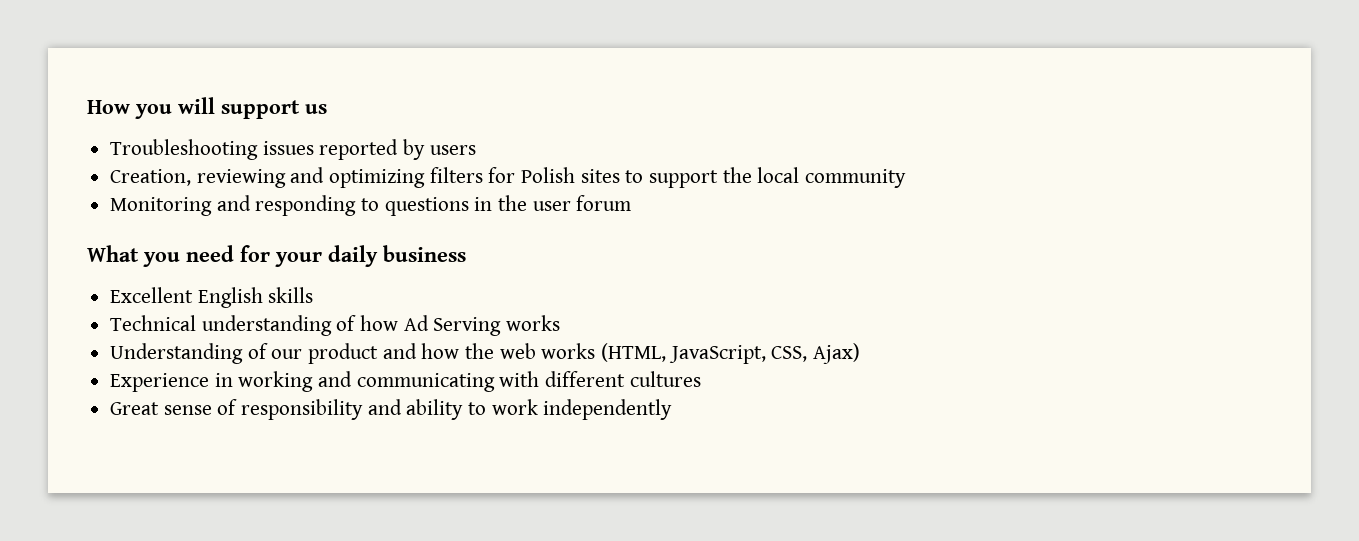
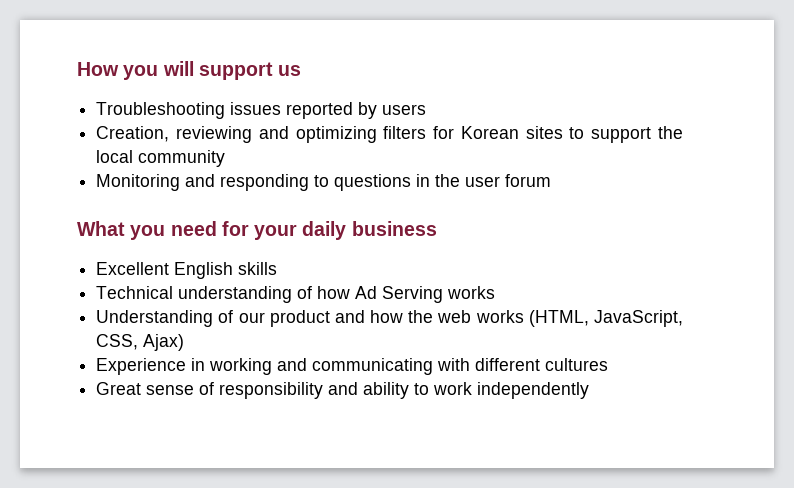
- Creation, reviewing and optimizing filters for Polish sites to support the local community
+ Creation, reviewing and optimizing filters for Korean sites to support the local community

